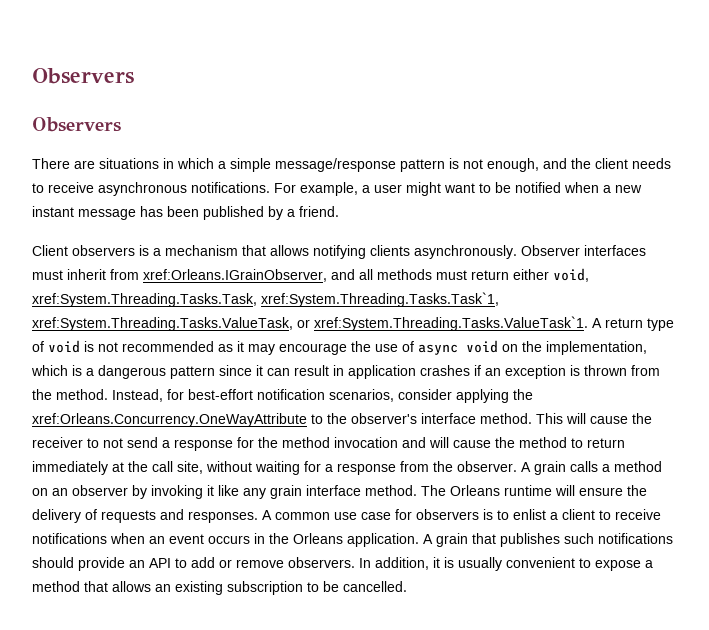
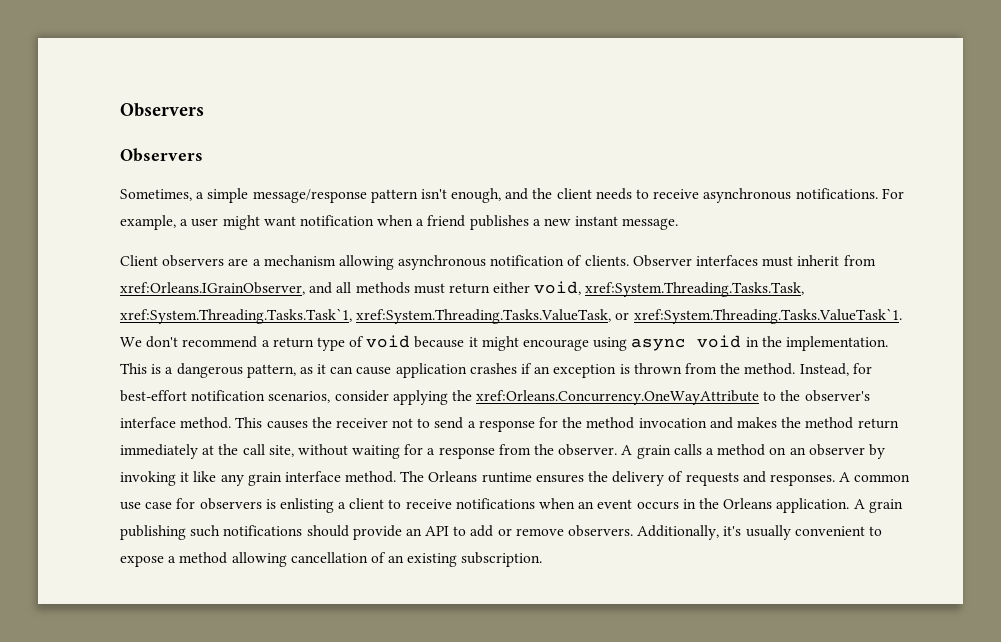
- There are situations in which a simple message/response pattern is not enough, and the client needs to receive asynchronous notifications.
+ Sometimes, a simple message/response pattern isn't enough, and the client needs to receive asynchronous notifications.
- For example, a user might want to be notified when a new instant message has been published by a friend.
+ For example, a user might want notification when a friend publishes a new instant message.
- Client observers is a mechanism that allows notifying clients asynchronously.
+ Client observers are a mechanism allowing asynchronous notification of clients.
- Observer interfaces must inherit from xref:Orleans.IGrainObserver, and all methods must return either void, xref:System.Threading.Tasks.Task, xref:System.Threading.Tasks.Task`1, xref:System.Threading.Tasks.ValueTask, or xref:System.Threading.Tasks.ValueTask`1. A return type of void is not recommended as it may encourage the use of async void on the implementation, which is a dangerous pattern since it can result in application crashes if an exception is thrown from the method.
+ Observer interfaces must inherit from xref:Orleans.IGrainObserver, and all methods must return either void, xref:System.Threading.Tasks.Task, xref:System.Threading.Tasks.Task`1, xref:System.Threading.Tasks.ValueTask, or xref:System.Threading.Tasks.ValueTask`1. We don't recommend a return type of void because it might encourage using async void in the implementation. This is a dangerous pattern, as it can cause application crashes if an exception is thrown from the method.
- This will cause the receiver to not send a response for the method invocation and will cause the method to return immediately at the call site, without waiting for a response from the observer.
+ This causes the receiver not to send a response for the method invocation and makes the method return immediately at the call site, without waiting for a response from the observer.
- The Orleans runtime will ensure the delivery of requests and responses.
+ The Orleans runtime ensures the delivery of requests and responses.
- A common use case for observers is to enlist a client to receive notifications when an event occurs in the Orleans application.
+ A common use case for observers is enlisting a client to receive notifications when an event occurs in the Orleans application.
- A grain that publishes such notifications should provide an API to add or remove observers.
+ A grain publishing such notifications should provide an API to add or remove observers.
- In addition, it is usually convenient to expose a method that allows an existing subscription to be cancelled.
+ Additionally, it's usually convenient to expose a method allowing cancellation of an existing subscription.

